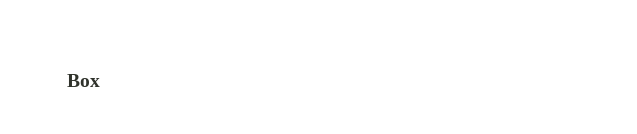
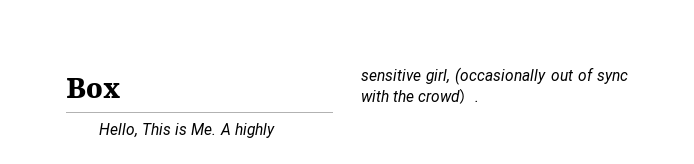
+ Hello, This is Me. A highly sensitive girl, (occasionally out of sync with the crowd）.

